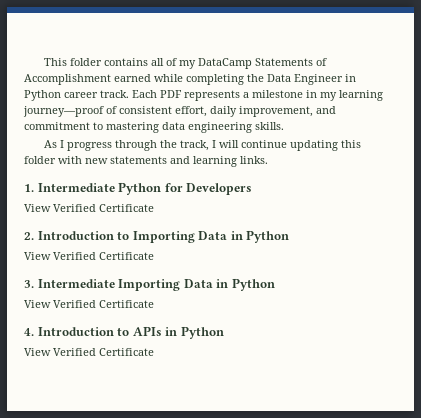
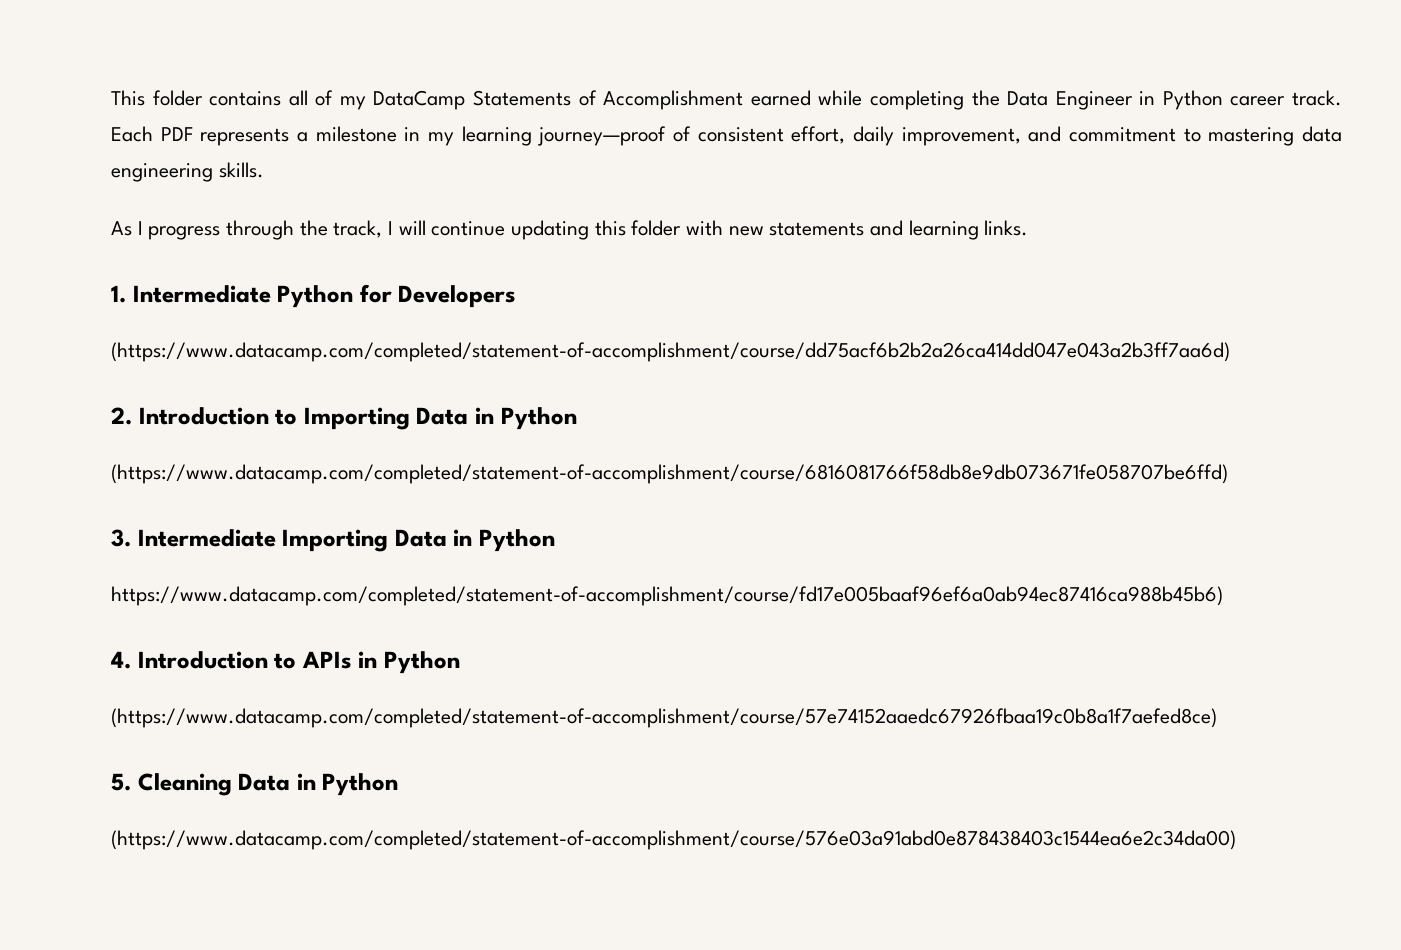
  1. Intermediate Python for Developers
- View Verified Certificate
+ (https://www.datacamp.com/completed/statement-of-accomplishment/course/dd75acf6b2b2a26ca414dd047e043a2b3ff7aa6d)
  2. Introduction to Importing Data in Python
- View Verified Certificate
+ (https://www.datacamp.com/completed/statement-of-accomplishment/course/6816081766f58db8e9db073671fe058707be6ffd)
  3. Intermediate Importing Data in Python
- View Verified Certificate
+ https://www.datacamp.com/completed/statement-of-accomplishment/course/fd17e005baaf96ef6a0ab94ec87416ca988b45b6)
  4. Introduction to APIs in Python
- View Verified Certificate
+ (https://www.datacamp.com/completed/statement-of-accomplishment/course/57e74152aaedc67926fbaa19c0b8a1f7aefed8ce)
+ 5. Cleaning Data in Python
+ (https://www.datacamp.com/completed/statement-of-accomplishment/course/576e03a91abd0e878438403c1544ea6e2c34da00)

